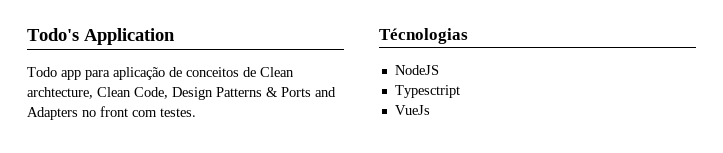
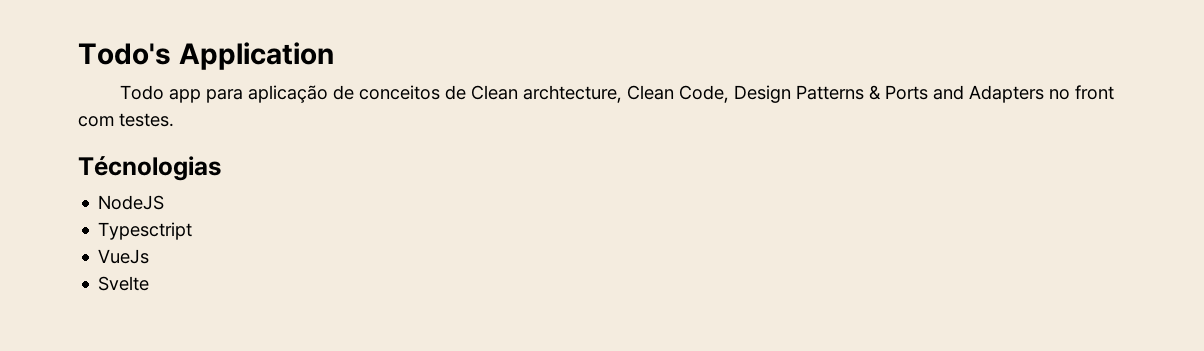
+ Svelte

